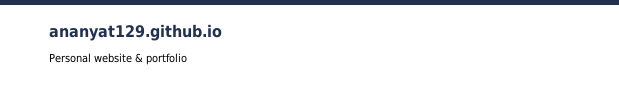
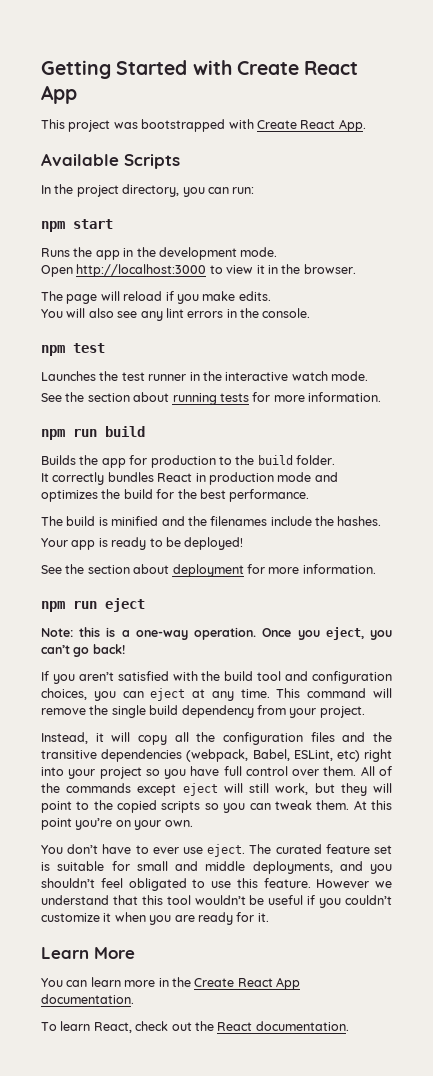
- ananyat129.github.io
- Personal website & portfolio
+ Getting Started with Create React App
+ This project was bootstrapped with Create React App.
+ Available Scripts
+ In the project directory, you can run:
+ npm start
+ Runs the app in the development mode.
+ Open http://localhost:3000 to view it in the browser.
+ The page will reload if you make edits.
+ You will also see any lint errors in the console.
+ npm test
+ Launches the test runner in the interactive watch mode.
+ See the section about running tests for more information.
+ npm run build
+ Builds the app for production to the build folder.
+ It correctly bundles React in production mode and optimizes the build for the best performance.
+ The build is minified and the filenames include the hashes.
+ Your app is ready to be deployed!
+ See the section about deployment for more information.
+ npm run eject
+ Note: this is a one-way operation. Once you eject, you can’t go back!
+ If you aren’t satisfied with the build tool and configuration choices, you can eject at any time. This command will remove the single build dependency from your project.
+ Instead, it will copy all the configuration files and the transitive dependencies (webpack, Babel, ESLint, etc) right into your project so you have full control over them. All of the commands except eject will still work, but they will point to the copied scripts so you can tweak them. At this point you’re on your own.
+ You don’t have to ever use eject. The curated feature set is suitable for small and middle deployments, and you shouldn’t feel obligated to use this feature. However we understand that this tool wouldn’t be useful if you couldn’t customize it when you are ready for it.
+ Learn More
+ You can learn more in the Create React App documentation.
+ To learn React, check out the React documentation.

